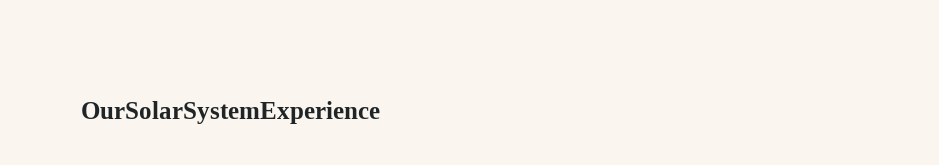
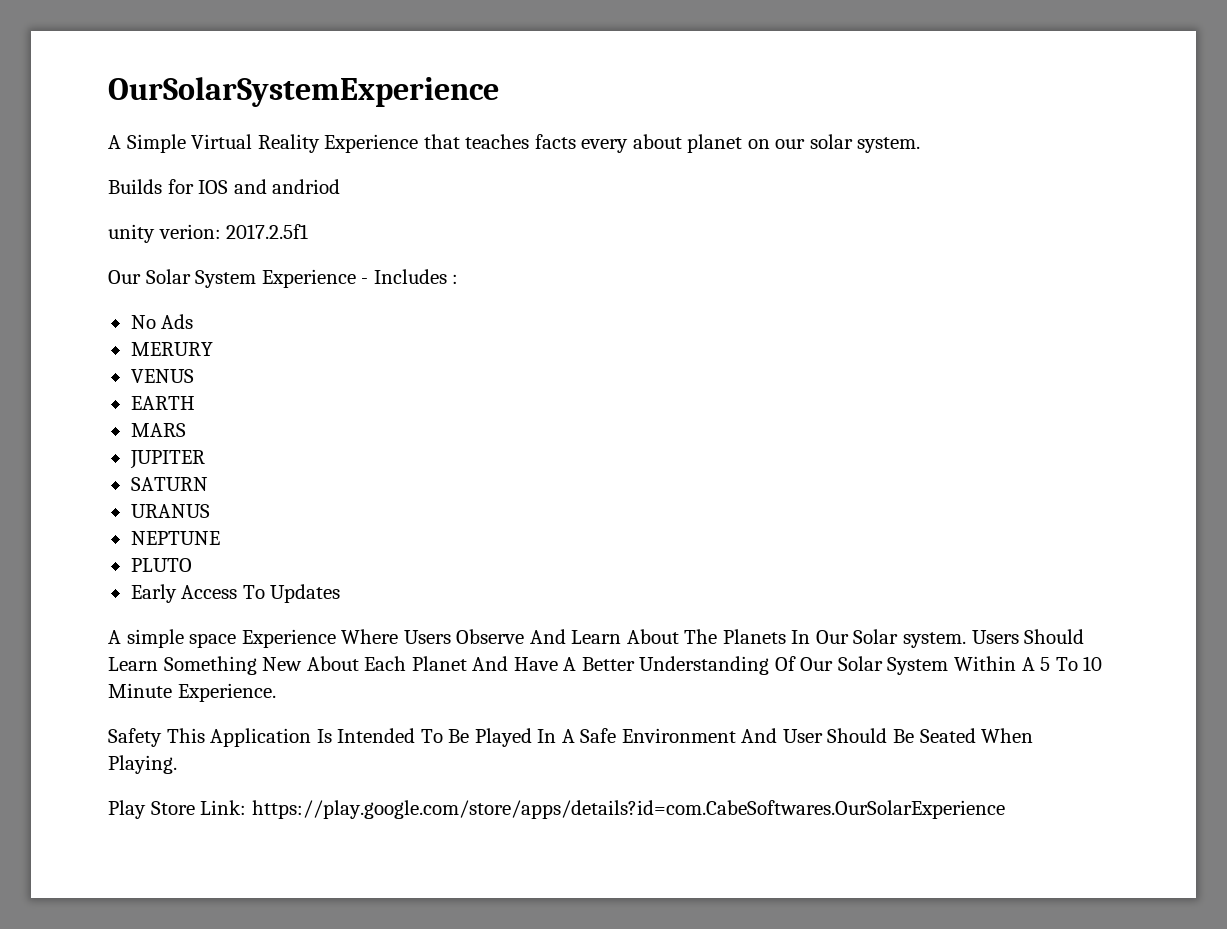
+ A Simple Virtual Reality Experience that teaches facts every about planet on our solar system.
+ Builds for IOS and andriod
+ unity verion: 2017.2.5f1
+ Our Solar System Experience - Includes :
+ No Ads
+ MERURY
+ VENUS
+ EARTH
+ MARS
+ JUPITER
+ SATURN
+ URANUS
+ NEPTUNE
+ PLUTO
+ Early Access To Updates
+ A simple space Experience Where Users Observe And Learn About The Planets In Our Solar system. Users Should Learn Something New About Each Planet And Have A Better Understanding Of Our Solar System Within A 5 To 10 Minute Experience.
+ Safety This Application Is Intended To Be Played In A Safe Environment And User Should Be Seated When Playing.
+ Play Store Link: https://play.google.com/store/apps/details?id=com.CabeSoftwares.OurSolarExperience

